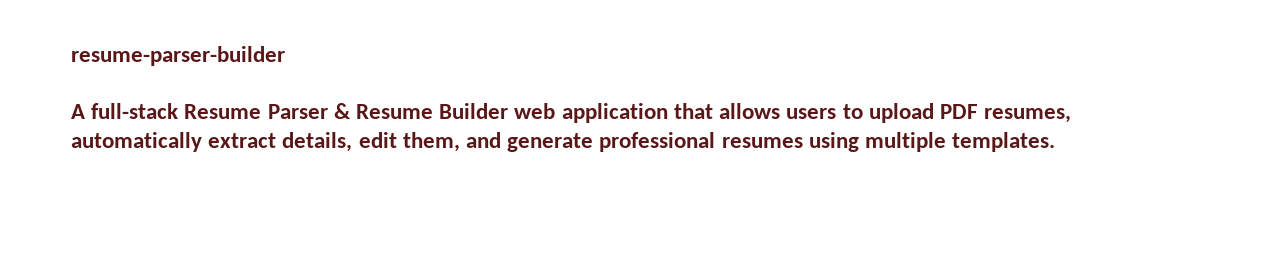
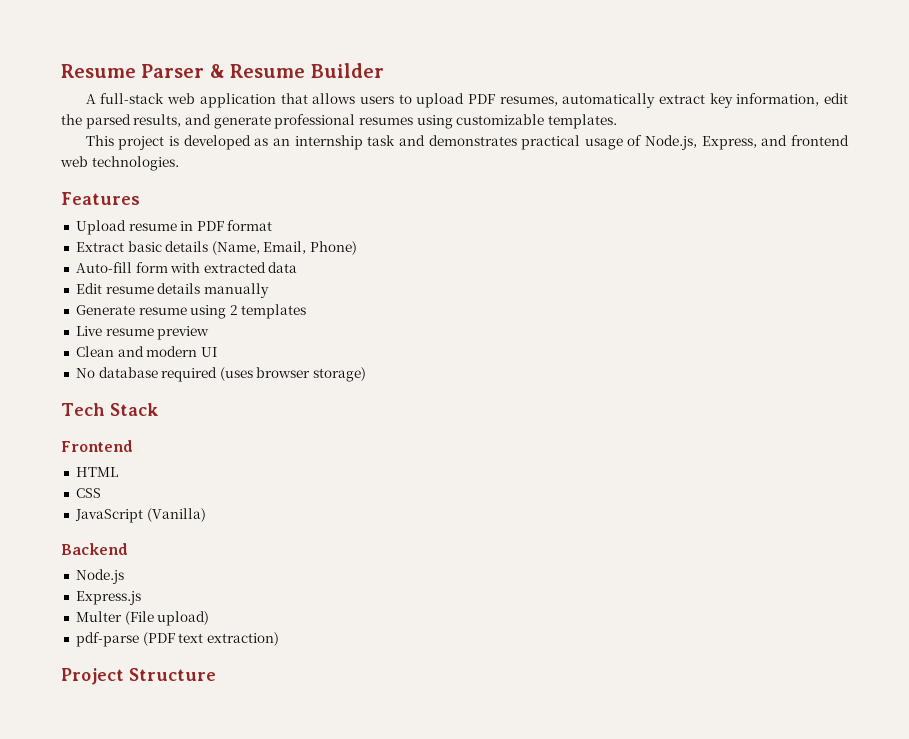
- resume-parser-builder
- A full-stack Resume Parser & Resume Builder web application that allows users to upload PDF resumes, automatically extract details, edit them, and generate professional resumes using multiple templates.
+ Resume Parser & Resume Builder
+ A full-stack web application that allows users to upload PDF resumes, automatically extract key information, edit the parsed results, and generate professional resumes using customizable templates.
+ This project is developed as an internship task and demonstrates practical usage of Node.js, Express, and frontend web technologies.
+ Features
+ Upload resume in PDF format
+ Extract basic details (Name, Email, Phone)
+ Auto-fill form with extracted data
+ Edit resume details manually
+ Generate resume using 2 templates
+ Live resume preview
+ Clean and modern UI
+ No database required (uses browser storage)
+ Tech Stack
+ Frontend
+ HTML
+ CSS
+ JavaScript (Vanilla)
+ Backend
+ Node.js
+ Express.js
+ Multer (File upload)
+ pdf-parse (PDF text extraction)
+ Project Structure

